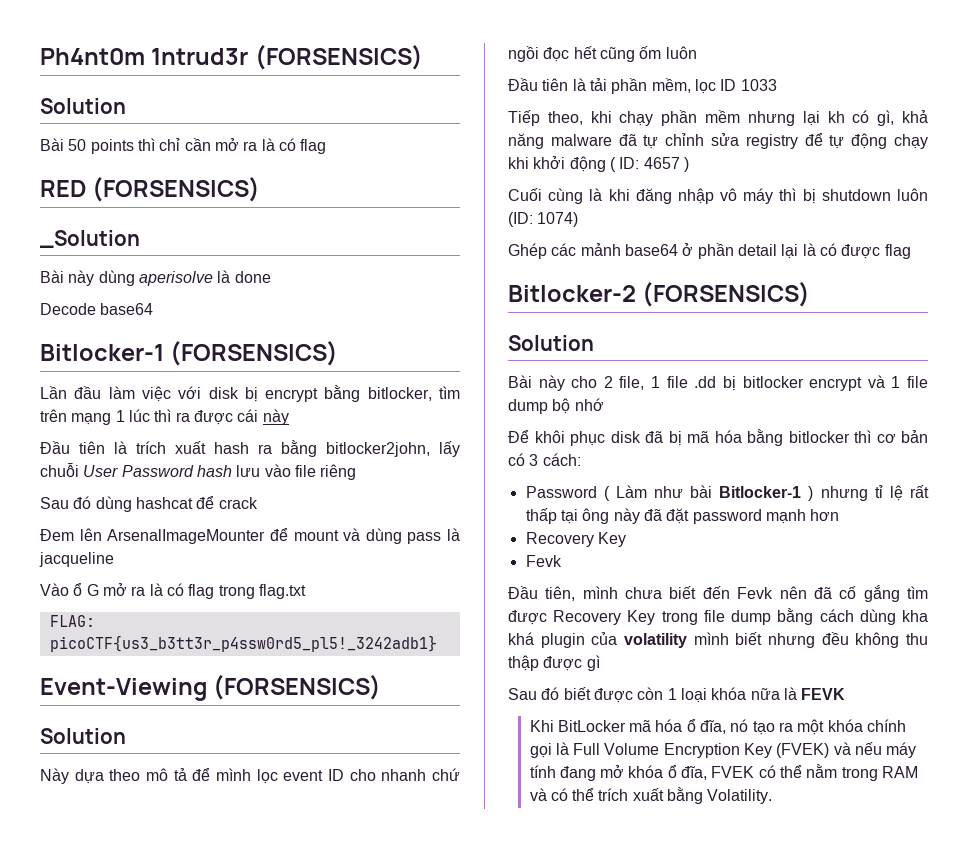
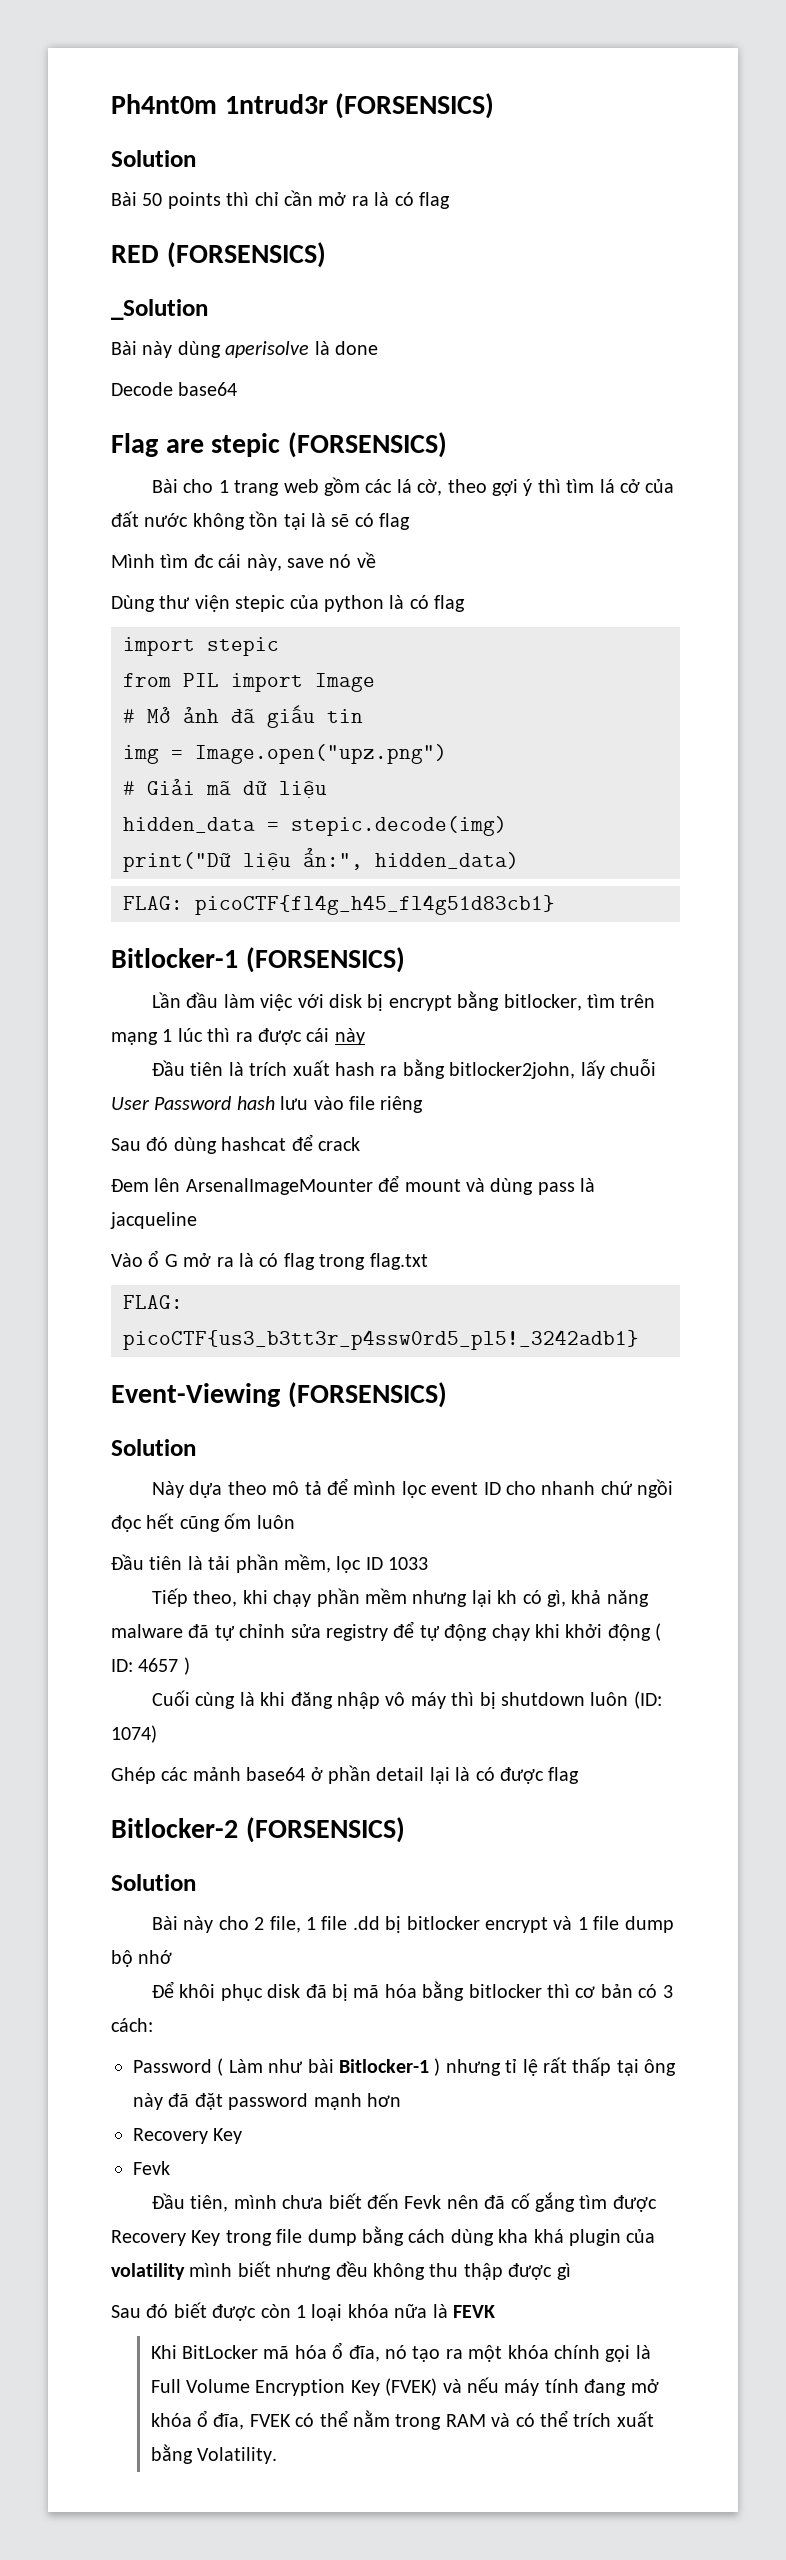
+ Flag are stepic (FORSENSICS)
+ Bài cho 1 trang web gồm các lá cờ, theo gợi ý thì tìm lá cở của đất nước không tồn tại là sẽ có flag
+ Mình tìm đc cái này, save nó về
+ Dùng thư viện stepic của python là có flag
+ import stepic
+ from PIL import Image
+ # Mở ảnh đã giấu tin
+ img = Image.open("upz.png")
+ # Giải mã dữ liệu
+ hidden_data = stepic.decode(img)
+ print("Dữ liệu ẩn:", hidden_data)
+ FLAG: picoCTF{fl4g_h45_fl4g51d83cb1}

